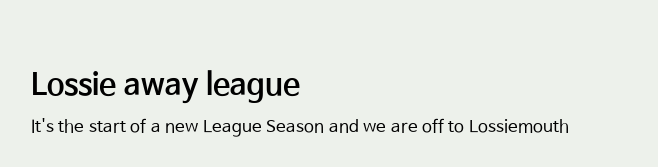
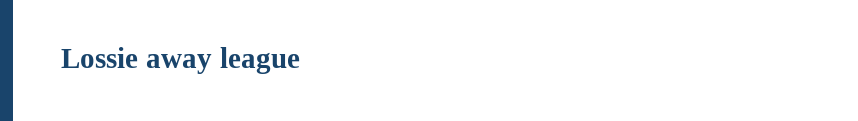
- It's the start of a new League Season and we are off to Lossiemouth

